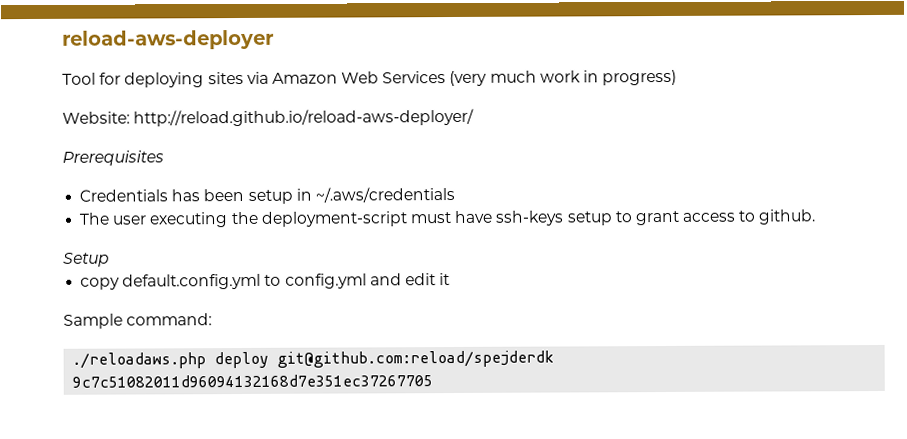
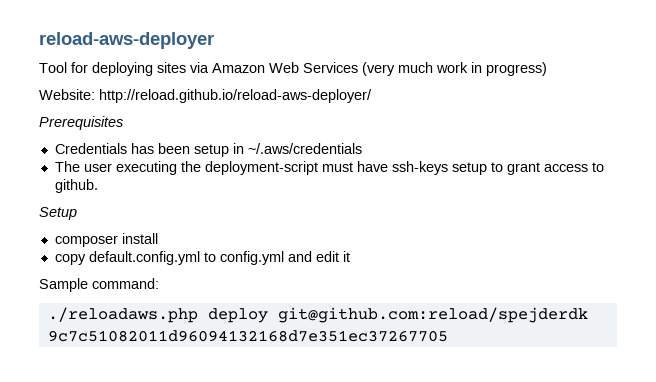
+ composer install

